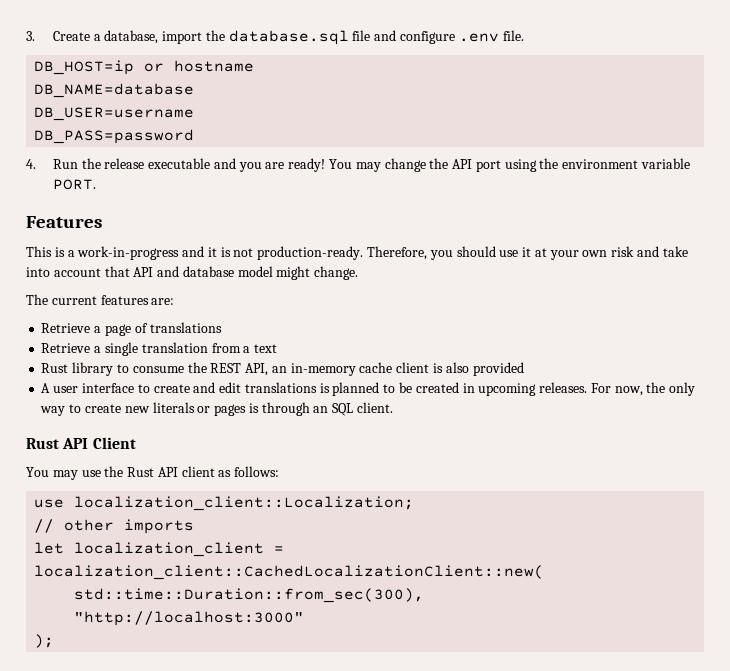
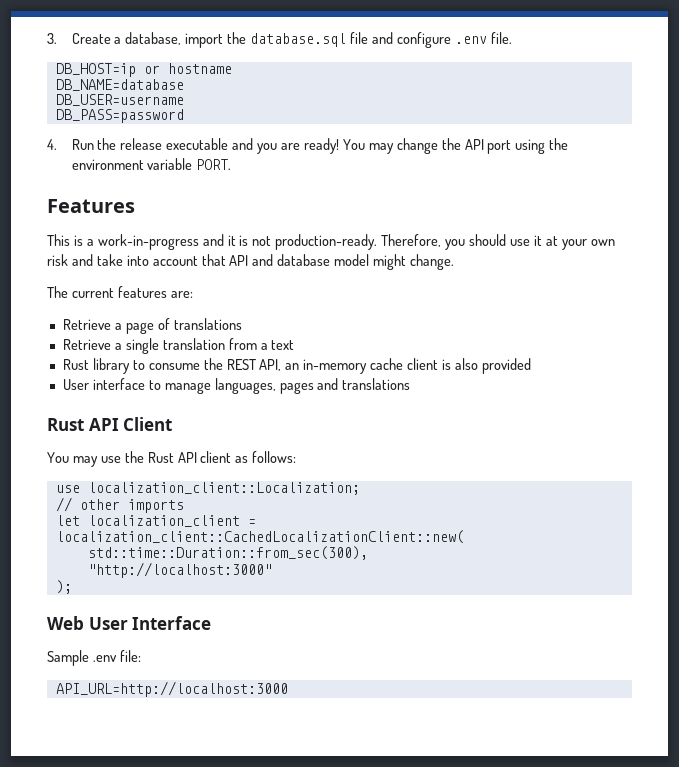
- A user interface to create and edit translations is planned to be created in upcoming releases. For now, the only way to create new literals or pages is through an SQL client.
+ User interface to manage languages, pages and translations
+ Web User Interface
+ Sample .env file:
+ API_URL=http://localhost:3000

